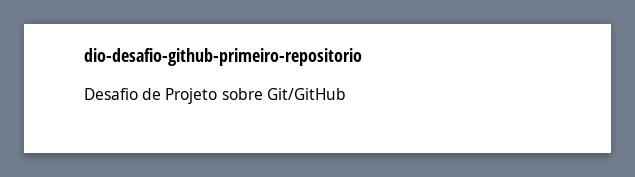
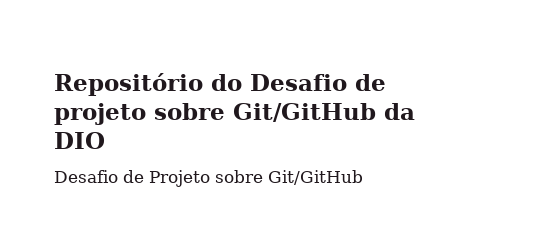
- dio-desafio-github-primeiro-repositorio
+ Repositório do Desafio de projeto sobre Git/GitHub da DIO

